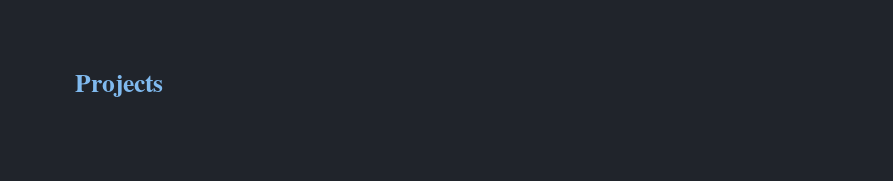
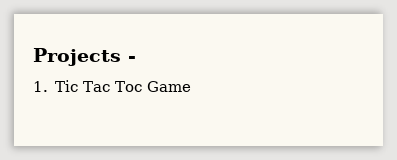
- Projects
+ Projects -
+ 1. Tic Tac Toc Game

